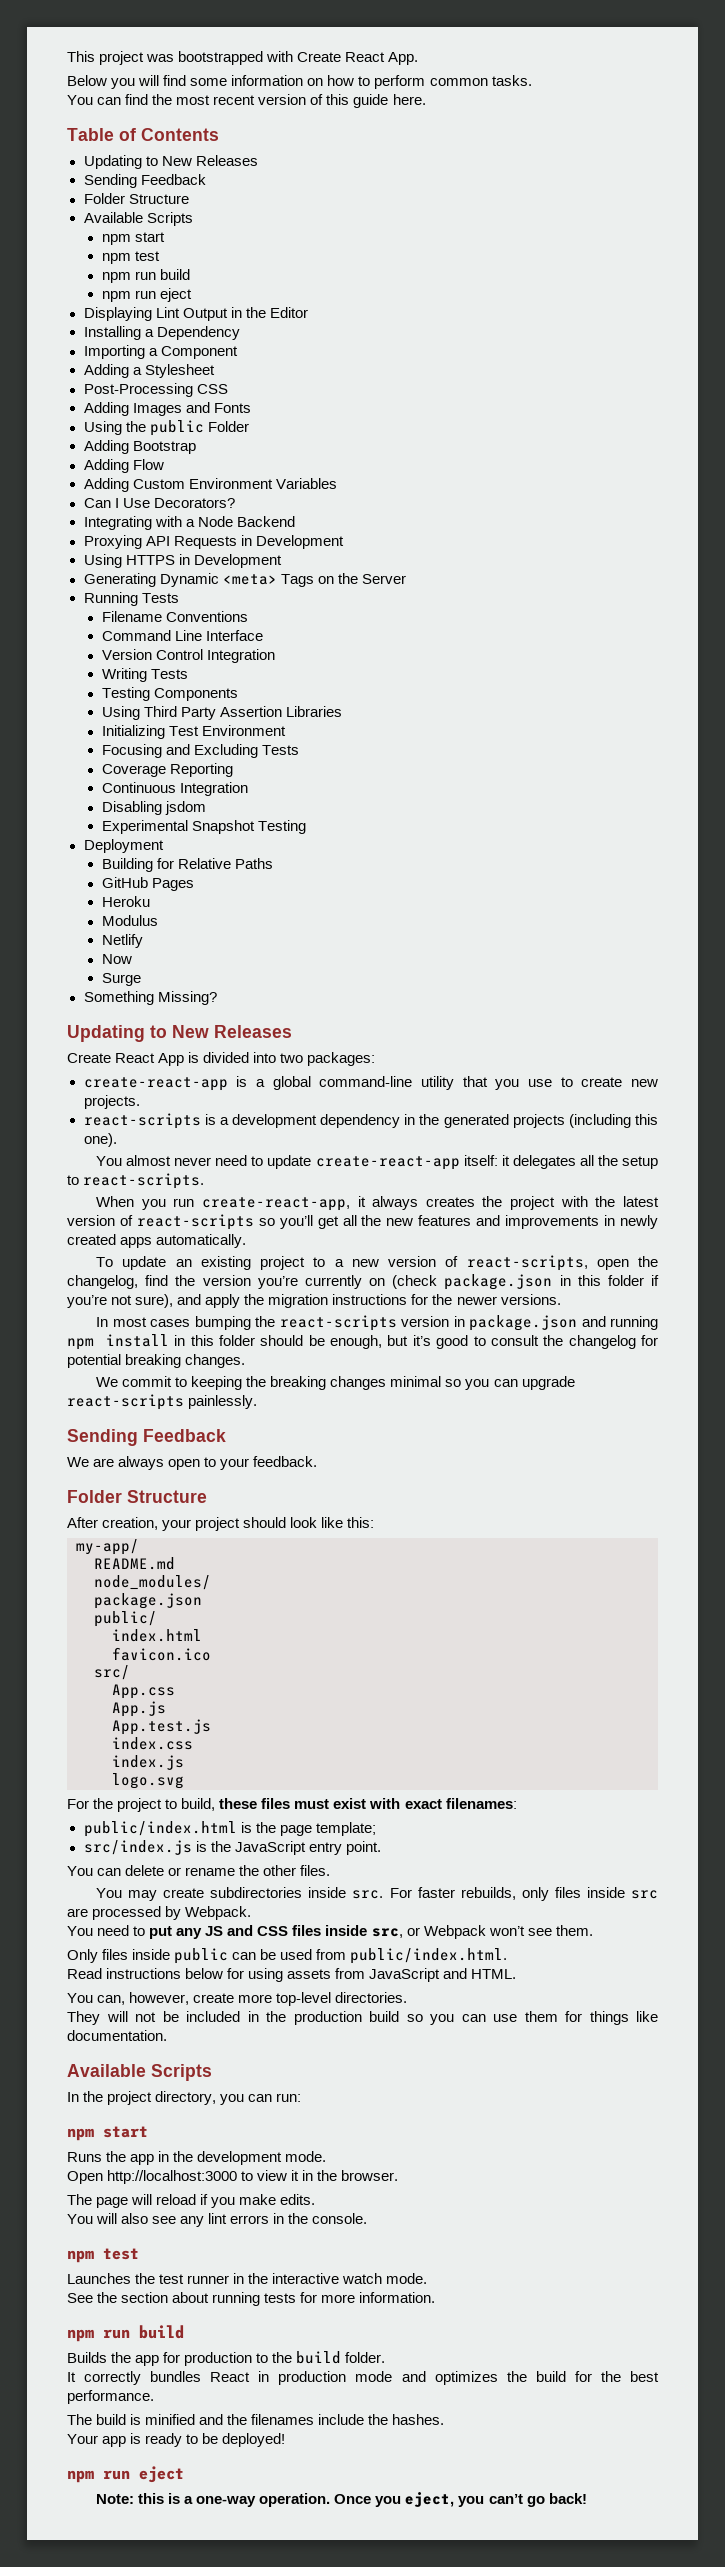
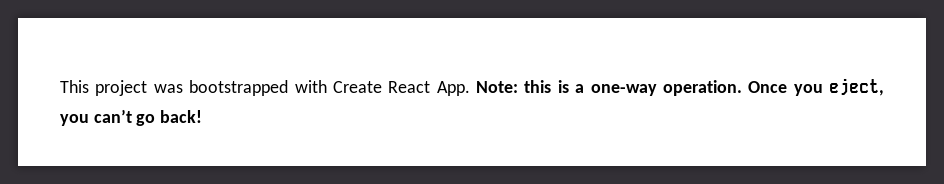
- This project was bootstrapped with Create React App.
- Below you will find some information on how to perform common tasks.
- You can find the most recent version of this guide here.
- Table of Contents
- Updating to New Releases
- Sending Feedback
- Folder Structure
- Available Scripts
- npm start
- npm test
- npm run build
- npm run eject
- Displaying Lint Output in the Editor
- Installing a Dependency
- Importing a Component
- Adding a Stylesheet
- Post-Processing CSS
- Adding Images and Fonts
- Using the public Folder
- Adding Bootstrap
- Adding Flow
- Adding Custom Environment Variables
- Can I Use Decorators?
- Integrating with a Node Backend
- Proxying API Requests in Development
- Using HTTPS in Development
- Generating Dynamic <meta> Tags on the Server
- Running Tests
- Filename Conventions
- Command Line Interface
- Version Control Integration
- Writing Tests
- Testing Components
- Using Third Party Assertion Libraries
- Initializing Test Environment
- Focusing and Excluding Tests
- Coverage Reporting
- Continuous Integration
- Disabling jsdom
- Experimental Snapshot Testing
- Deployment
- Building for Relative Paths
- GitHub Pages
- Heroku
- Modulus
- Netlify
- Now
- Surge
- Something Missing?
- Updating to New Releases
- Create React App is divided into two packages:
- create-react-app is a global command-line utility that you use to create new projects.
- react-scripts is a development dependency in the generated projects (including this one).
- You almost never need to update create-react-app itself: it delegates all the setup to react-scripts.
- When you run create-react-app, it always creates the project with the latest version of react-scripts so you’ll get all the new features and improvements in newly created apps automatically.
- To update an existing project to a new version of react-scripts, open the changelog, find the version you’re currently on (check package.json in this folder if you’re not sure), and apply the migration instructions for the newer versions.
- In most cases bumping the react-scripts version in package.json and running npm install in this folder should be enough, but it’s good to consult the changelog for potential breaking changes.
- We commit to keeping the breaking changes minimal so you can upgrade react-scripts painlessly.
- Sending Feedback
- We are always open to your feedback.
- Folder Structure
- After creation, your project should look like this:
- my-app/
- README.md
- node_modules/
- package.json
- public/
- index.html
- favicon.ico
- src/
- App.css
- App.js
- App.test.js
- index.css
- index.js
- logo.svg
- For the project to build, these files must exist with exact filenames:
- public/index.html is the page template;
- src/index.js is the JavaScript entry point.
- You can delete or rename the other files.
- You may create subdirectories inside src. For faster rebuilds, only files inside src are processed by Webpack.
- You need to put any JS and CSS files inside src, or Webpack won’t see them.
- Only files inside public can be used from public/index.html.
- Read instructions below for using assets from JavaScript and HTML.
- You can, however, create more top-level directories.
- They will not be included in the production build so you can use them for things like documentation.
- Available Scripts
- In the project directory, you can run:
- npm start
- Runs the app in the development mode.
- Open http://localhost:3000 to view it in the browser.
- The page will reload if you make edits.
- You will also see any lint errors in the console.
- npm test
- Launches the test runner in the interactive watch mode.
- See the section about running tests for more information.
- npm run build
- Builds the app for production to the build folder.
- It correctly bundles React in production mode and optimizes the build for the best performance.
- The build is minified and the filenames include the hashes.
- Your app is ready to be deployed!
- npm run eject
- Note: this is a one-way operation.
+ This project was bootstrapped with Create React App. Note: this is a one-way operation.

